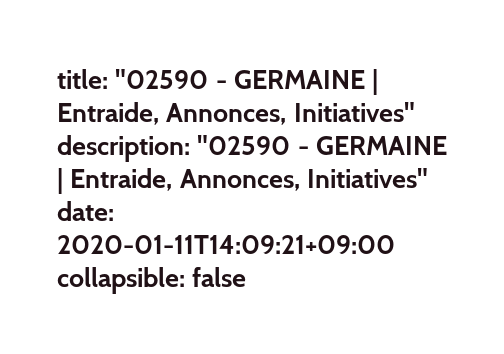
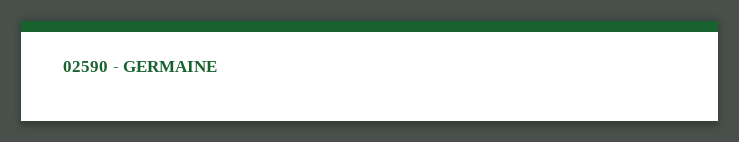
- title: "02590 - GERMAINE | Entraide, Annonces, Initiatives" description: "02590 - GERMAINE | Entraide, Annonces, Initiatives" date: 2020-01-11T14:09:21+09:00 collapsible: false
+ 02590 - GERMAINE

